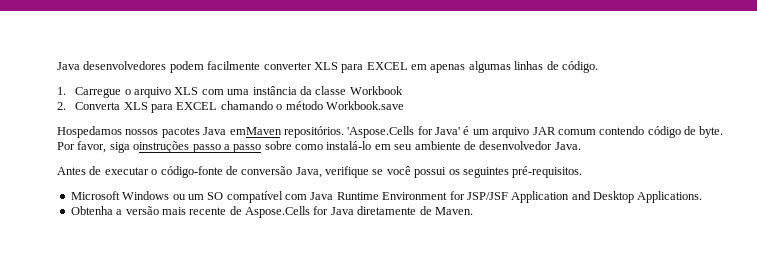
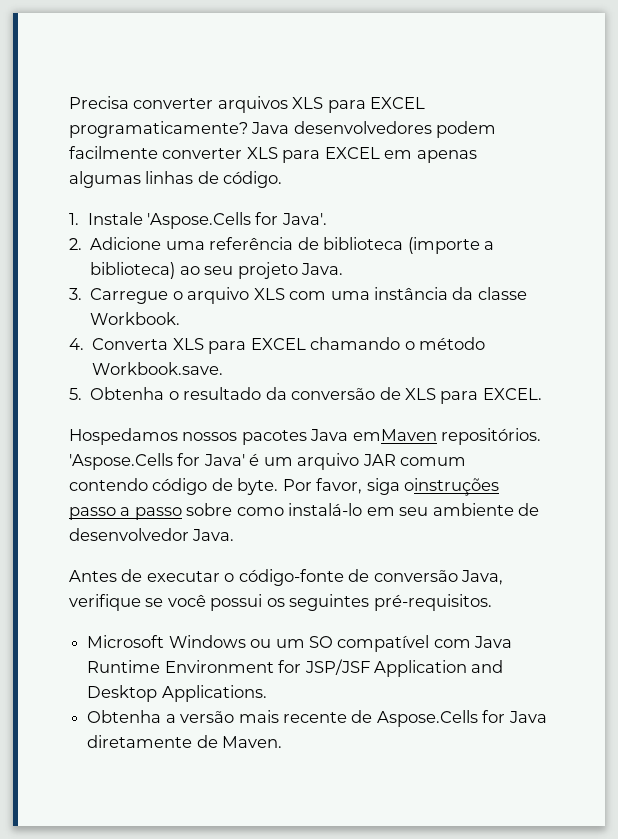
+ Precisa converter arquivos XLS para EXCEL programaticamente?
- 1. Carregue o arquivo XLS com uma instância da classe Workbook
- 2. Converta XLS para EXCEL chamando o método Workbook.save
+ 1. Instale 'Aspose.Cells for Java'.
+ 2. Adicione uma referência de biblioteca (importe a biblioteca) ao seu projeto Java.
+ 3. Carregue o arquivo XLS com uma instância da classe Workbook.
+ 4. Converta XLS para EXCEL chamando o método Workbook.save.
+ 5. Obtenha o resultado da conversão de XLS para EXCEL.

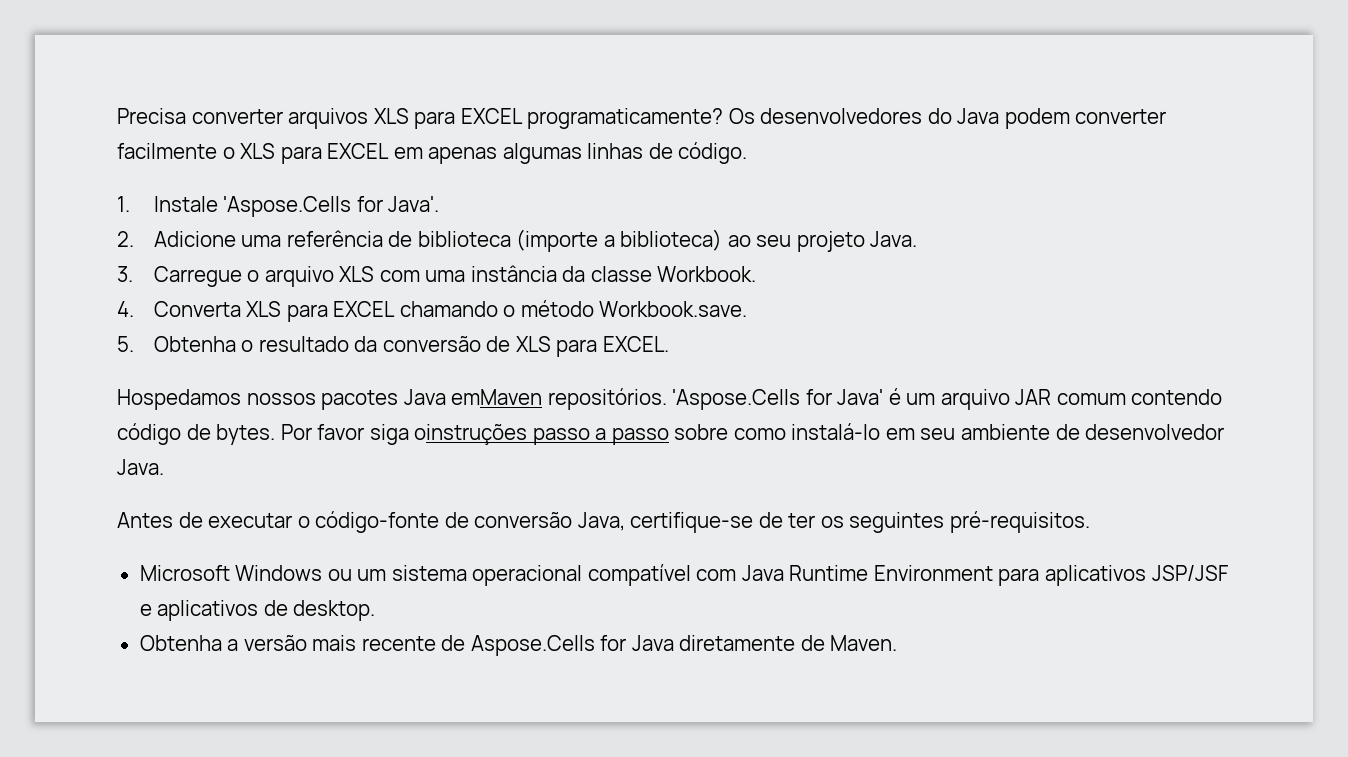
- Java desenvolvedores podem facilmente converter XLS para EXCEL em apenas algumas linhas de código.
+ Os desenvolvedores do Java podem converter facilmente o XLS para EXCEL em apenas algumas linhas de código.
- 'Aspose.Cells for Java' é um arquivo JAR comum contendo código de byte. Por favor, siga oinstruções passo a passo sobre como instalá-lo em seu ambiente de desenvolvedor Java.
+ 'Aspose.Cells for Java' é um arquivo JAR comum contendo código de bytes. Por favor siga oinstruções passo a passo sobre como instalá-lo em seu ambiente de desenvolvedor Java.
- Antes de executar o código-fonte de conversão Java, verifique se você possui os seguintes pré-requisitos.
+ Antes de executar o código-fonte de conversão Java, certifique-se de ter os seguintes pré-requisitos.
- Microsoft Windows ou um SO compatível com Java Runtime Environment for JSP/JSF Application and Desktop Applications.
+ Microsoft Windows ou um sistema operacional compatível com Java Runtime Environment para aplicativos JSP/JSF e aplicativos de desktop.

